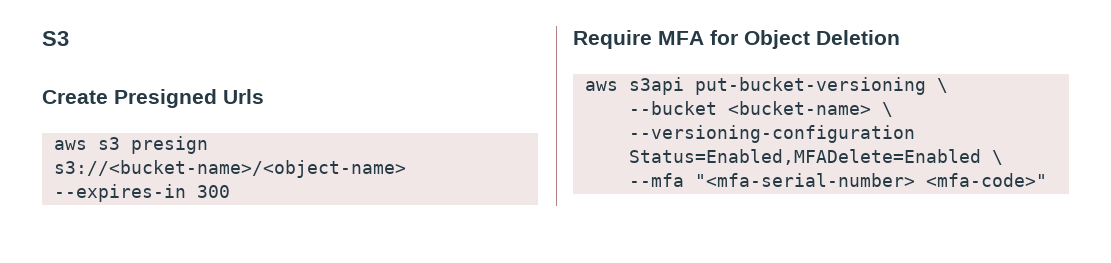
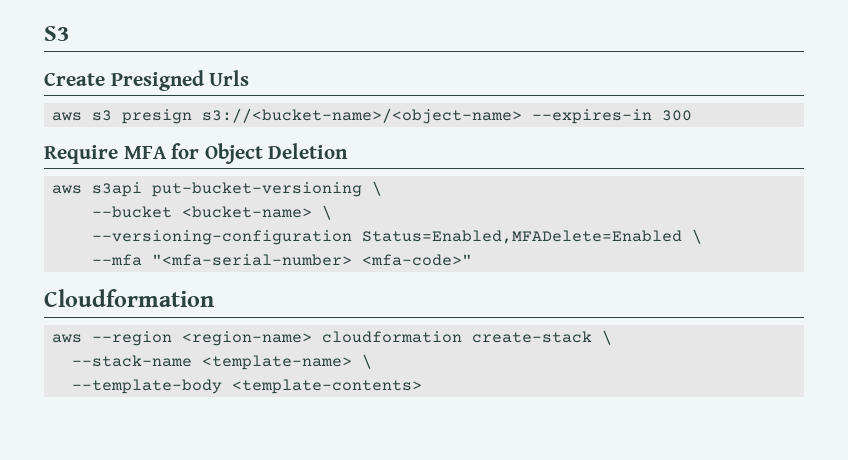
+ Cloudformation
+ aws --region <region-name> cloudformation create-stack \
+ --stack-name <template-name> \
+ --template-body <template-contents>

